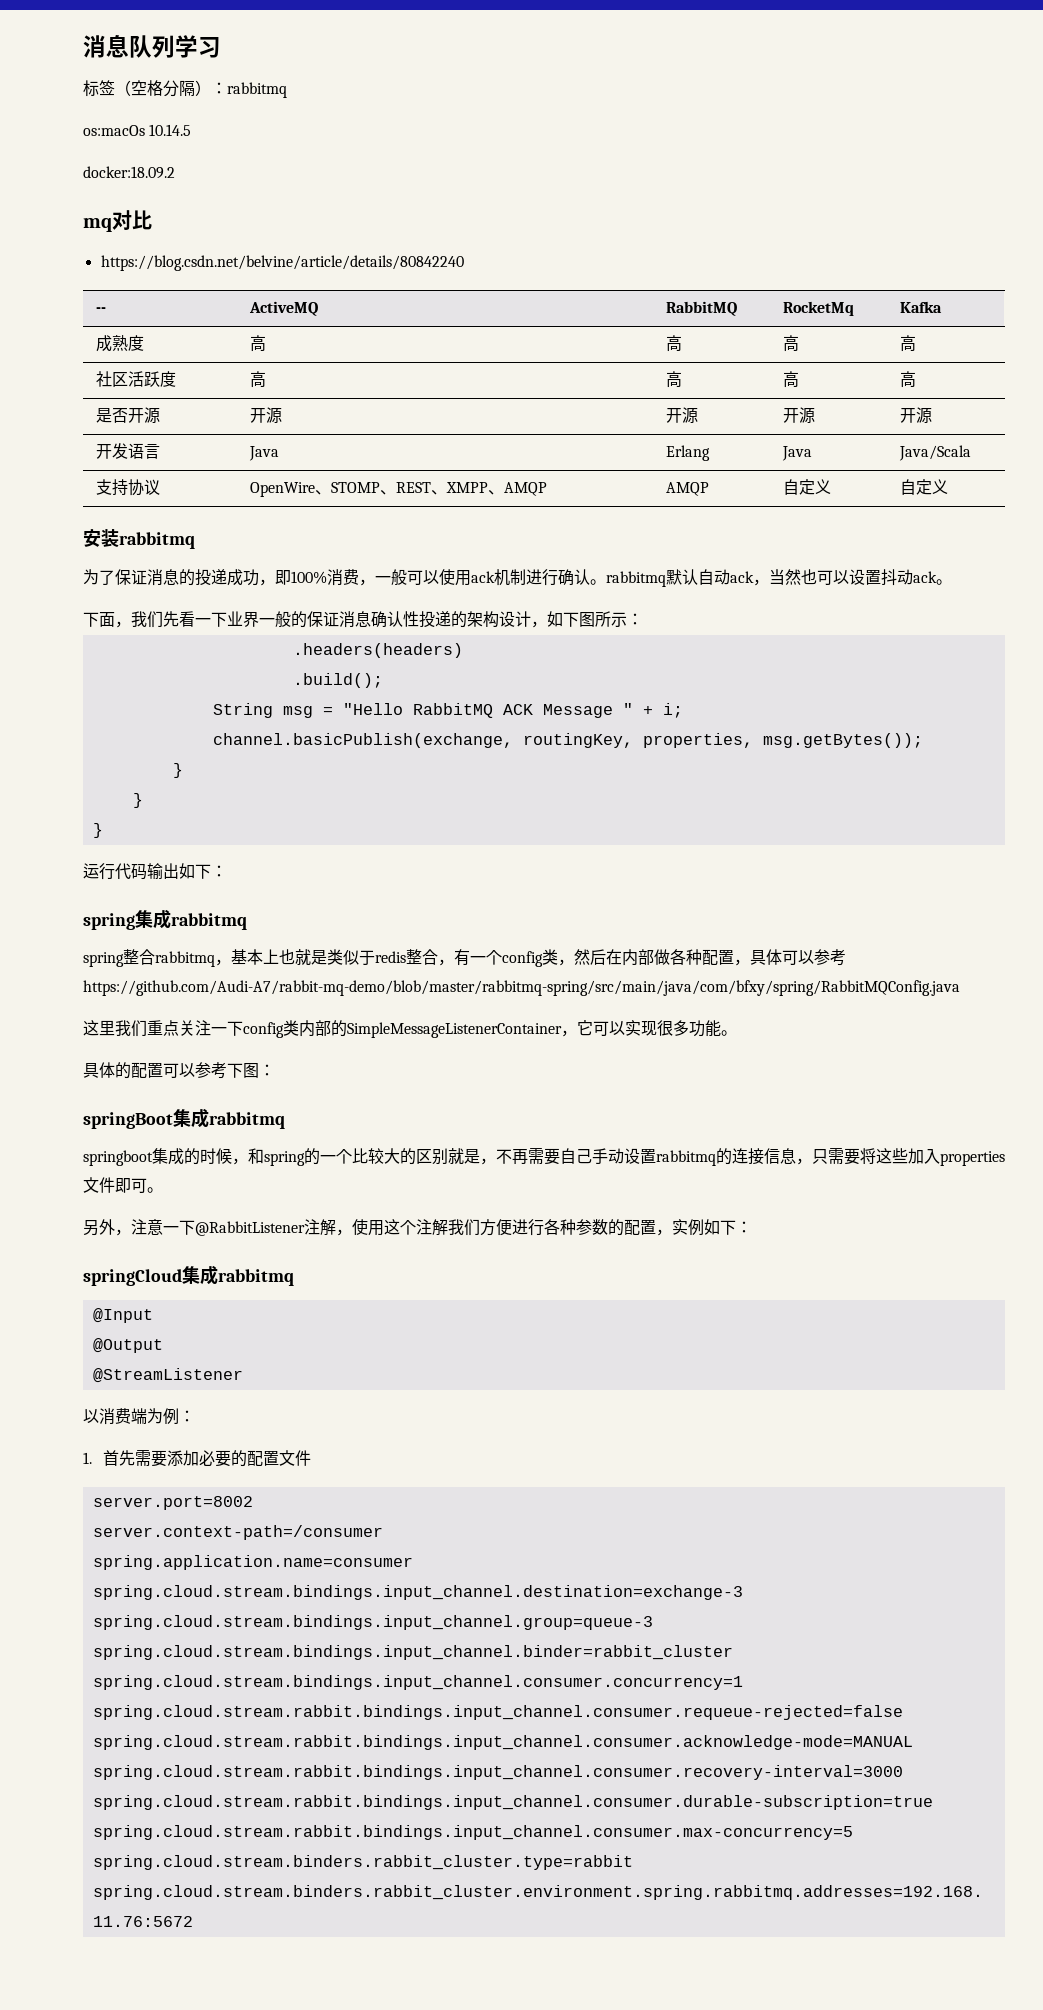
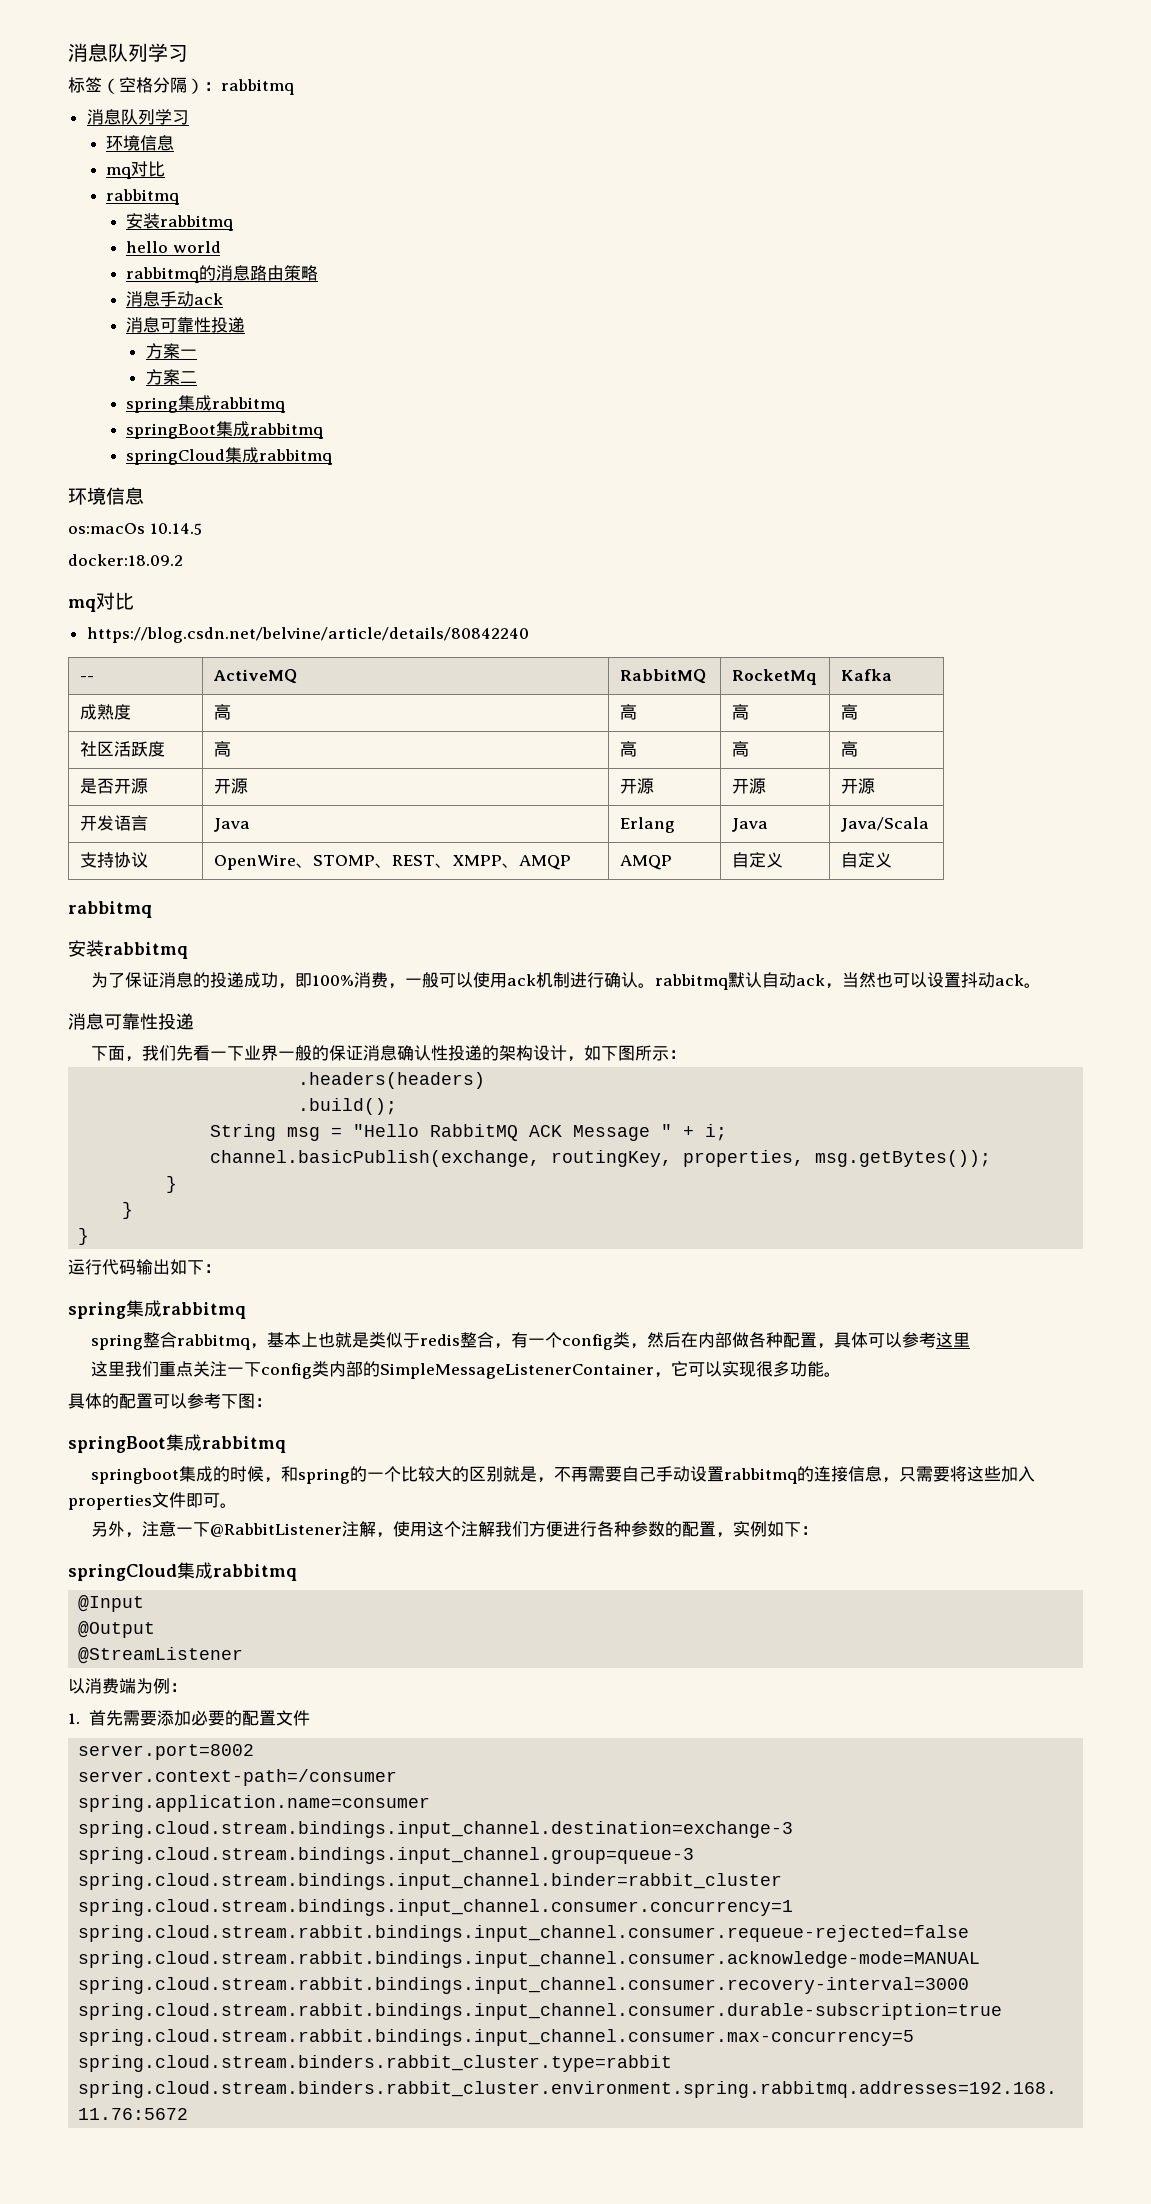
  标签（空格分隔）：rabbitmq
+ 消息队列学习
+ 环境信息
+ mq对比
+ rabbitmq
+ 安装rabbitmq
+ hello world
+ rabbitmq的消息路由策略
+ 消息手动ack
+ 消息可靠性投递
+ 方案一
+ 方案二
+ spring集成rabbitmq
+ springBoot集成rabbitmq
+ springCloud集成rabbitmq
+ 环境信息
  支持协议 | OpenWire、STOMP、REST、XMPP、AMQP | AMQP | 自定义 | 自定义
+ rabbitmq
  为了保证消息的投递成功，即100%消费，一般可以使用ack机制进行确认。rabbitmq默认自动ack，当然也可以设置抖动ack。
+ 消息可靠性投递
- spring整合rabbitmq，基本上也就是类似于redis整合，有一个config类，然后在内部做各种配置，具体可以参考https://github.com/Audi-A7/rabbit-mq-demo/blob/master/rabbitmq-spring/src/main/java/com/bfxy/spring/RabbitMQConfig.java
+ spring整合rabbitmq，基本上也就是类似于redis整合，有一个config类，然后在内部做各种配置，具体可以参考这里

